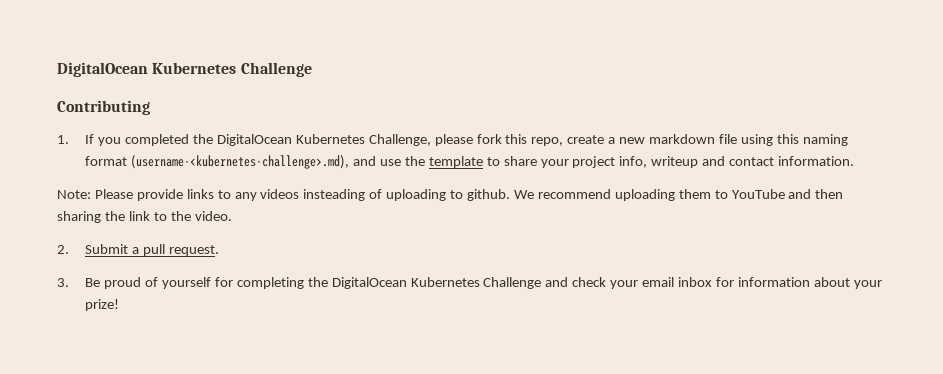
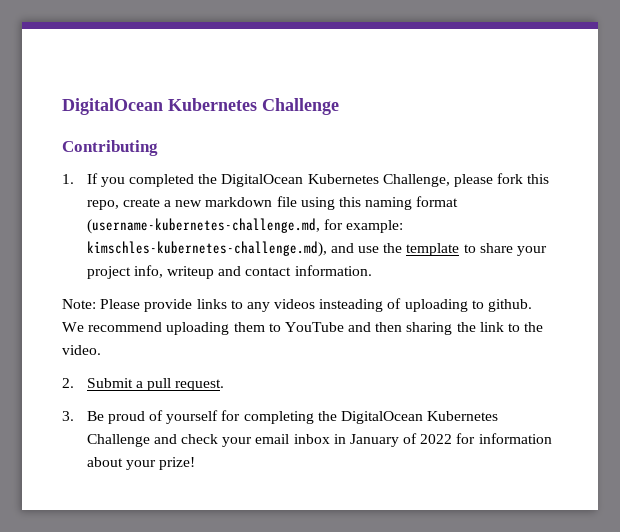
- 1. If you completed the DigitalOcean Kubernetes Challenge, please fork this repo, create a new markdown file using this naming format (username-<kubernetes-challenge>.md), and use the template to share your project info, writeup and contact information.
+ 1. If you completed the DigitalOcean Kubernetes Challenge, please fork this repo, create a new markdown file using this naming format (username-kubernetes-challenge.md, for example: kimschles-kubernetes-challenge.md), and use the template to share your project info, writeup and contact information.
- 3. Be proud of yourself for completing the DigitalOcean Kubernetes Challenge and check your email inbox for information about your prize!
+ 3. Be proud of yourself for completing the DigitalOcean Kubernetes Challenge and check your email inbox in January of 2022 for information about your prize!

